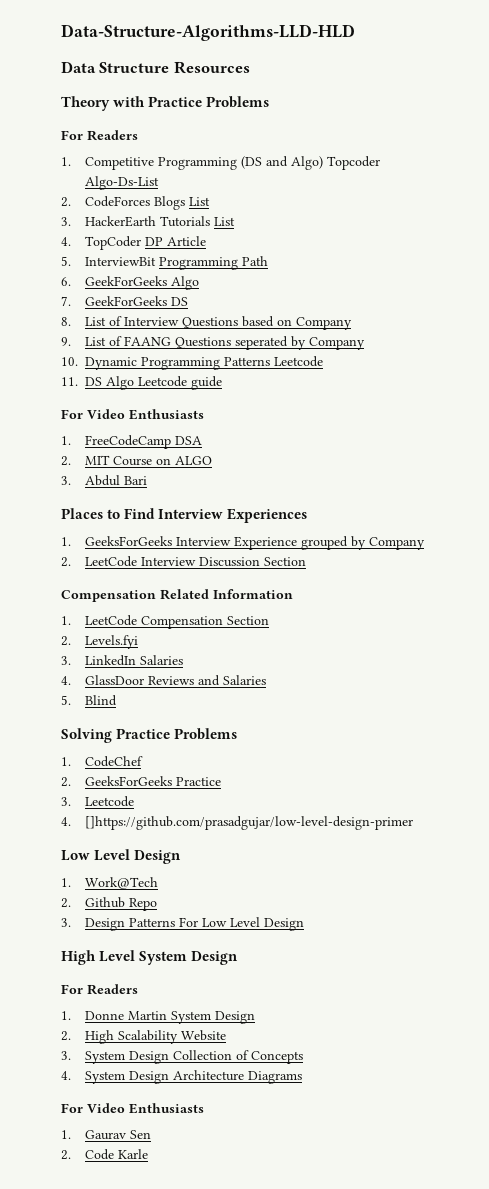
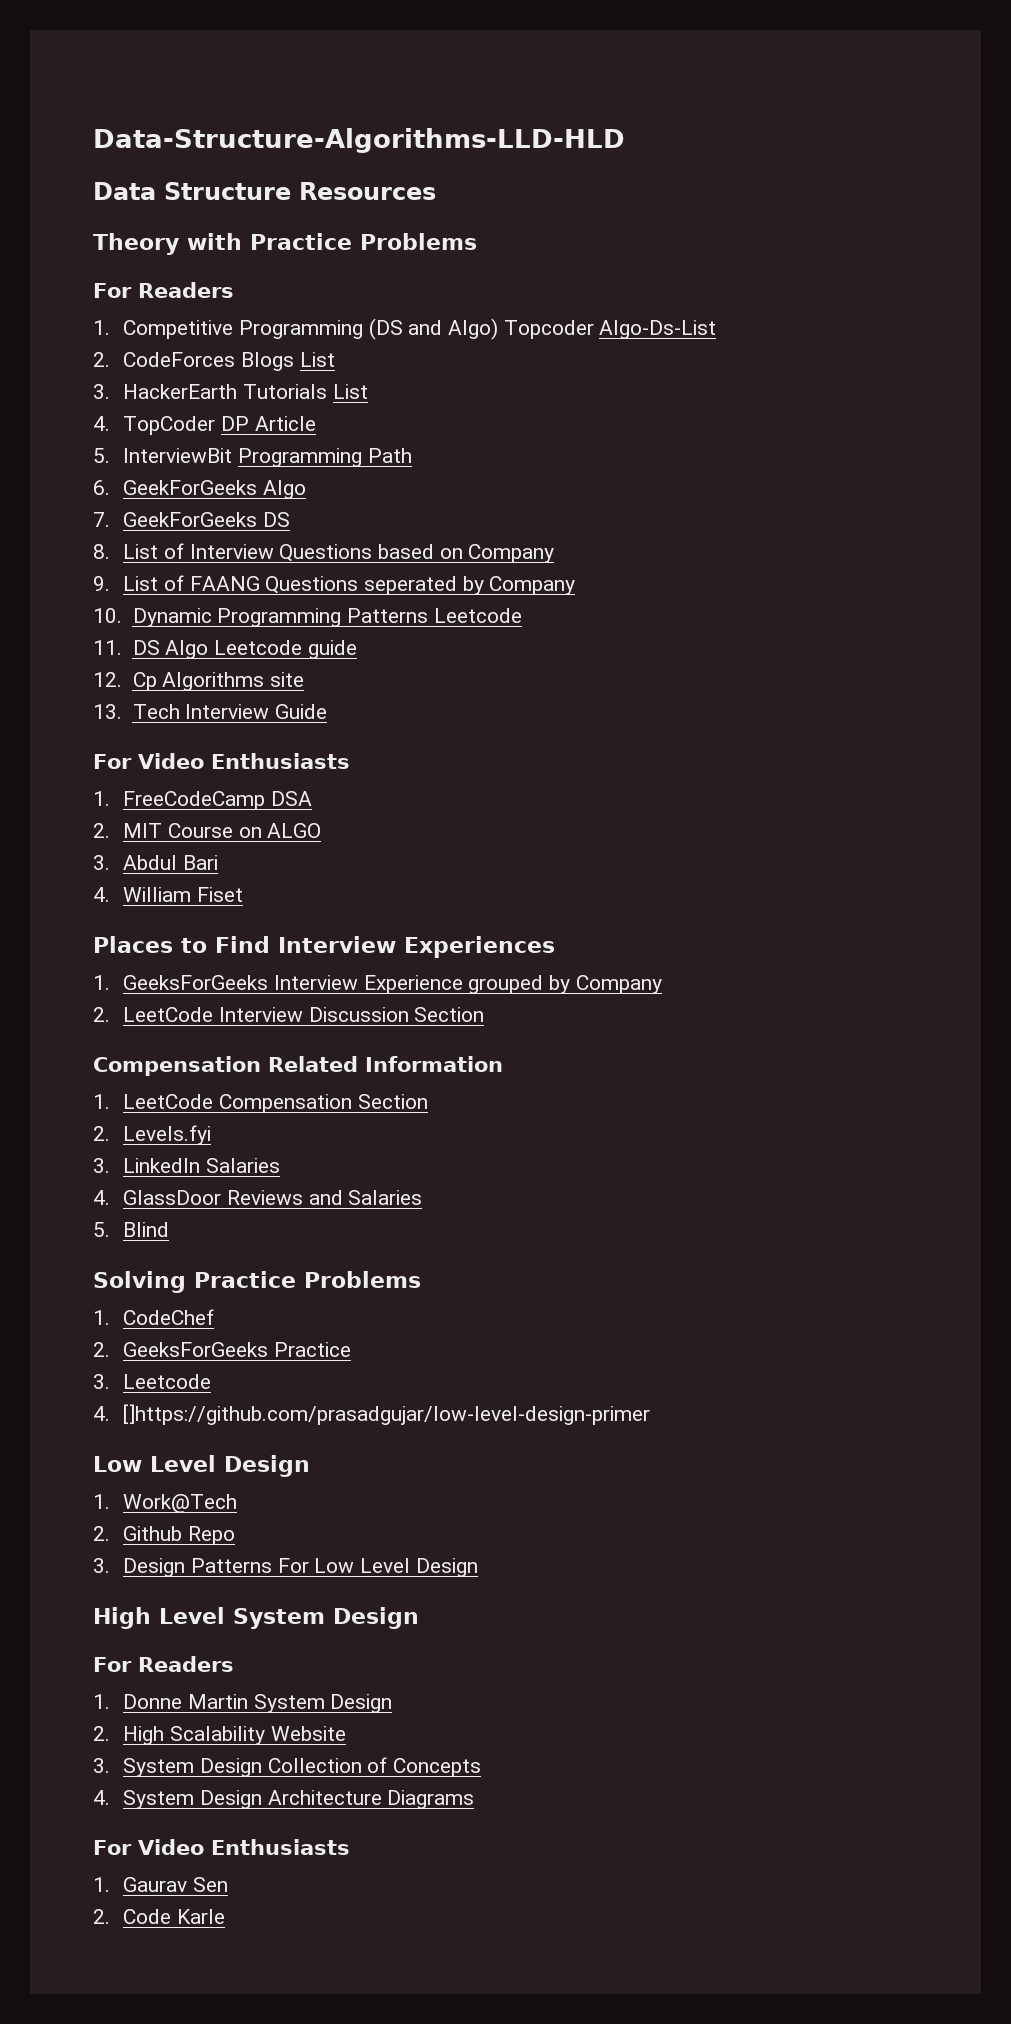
+ 12. Cp Algorithms site
+ 13. Tech Interview Guide
+ 4. William Fiset

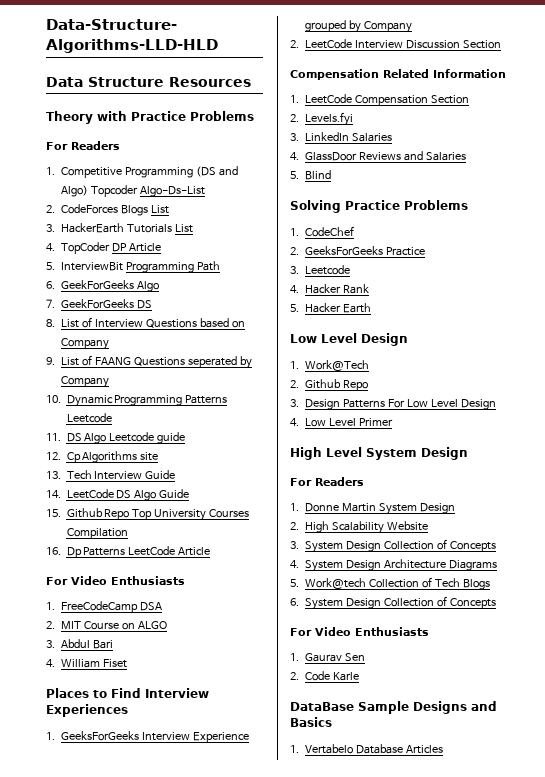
+ 14. LeetCode DS Algo Guide
+ 15. Github Repo Top University Courses Compilation
+ 16. Dp Patterns LeetCode Article
- 4. []https://github.com/prasadgujar/low-level-design-primer
+ 4. Hacker Rank
+ 5. Hacker Earth
+ 4. Low Level Primer
+ 5. Work@tech Collection of Tech Blogs
+ 6. System Design Collection of Concepts
+ DataBase Sample Designs and Basics
+ 1. Vertabelo Database Articles

